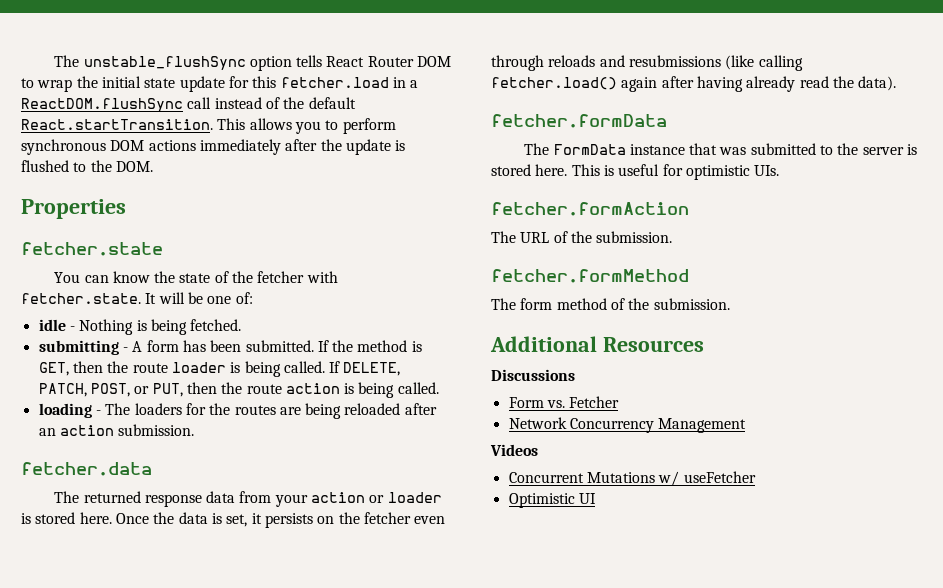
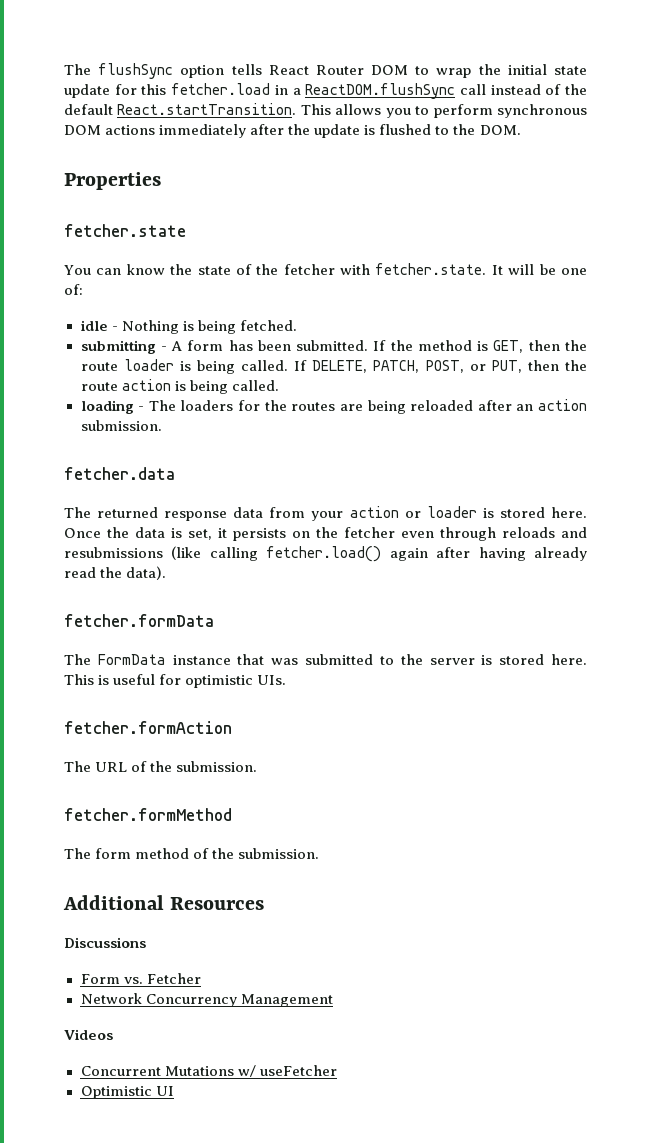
- The unstable_flushSync option tells React Router DOM to wrap the initial state update for this fetcher.load in a ReactDOM.flushSync call instead of the default React.startTransition. This allows you to perform synchronous DOM actions immediately after the update is flushed to the DOM.
+ The flushSync option tells React Router DOM to wrap the initial state update for this fetcher.load in a ReactDOM.flushSync call instead of the default React.startTransition. This allows you to perform synchronous DOM actions immediately after the update is flushed to the DOM.

